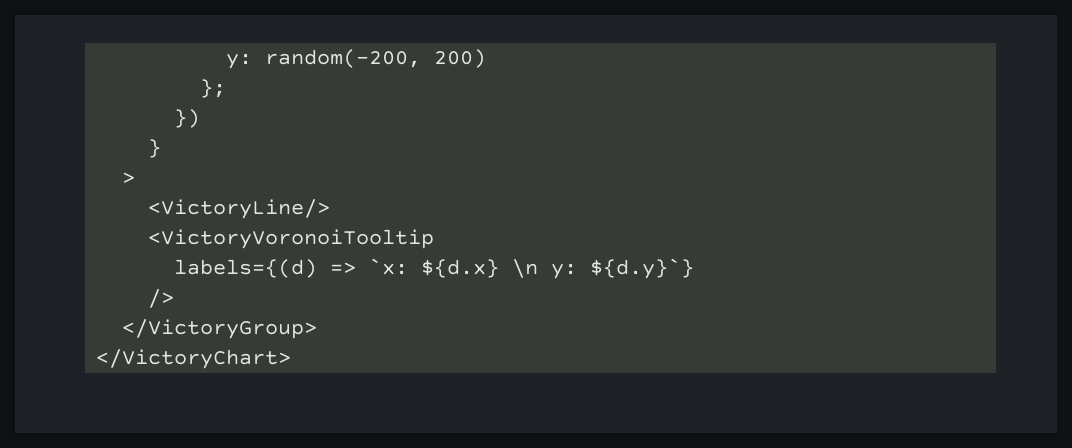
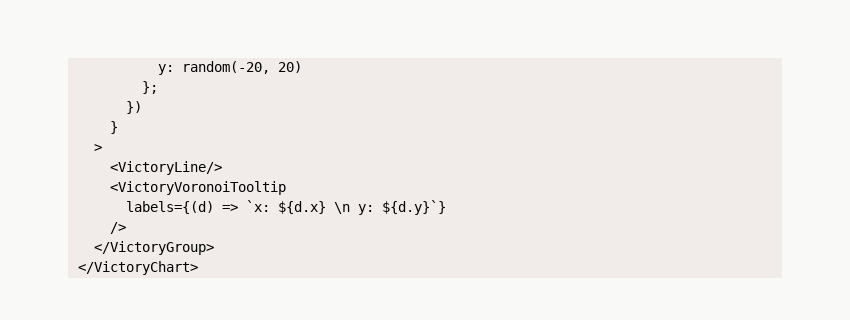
- y: random(-200, 200)
+ y: random(-20, 20)

